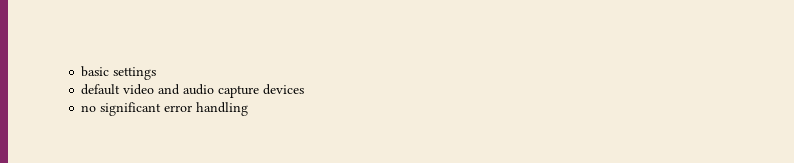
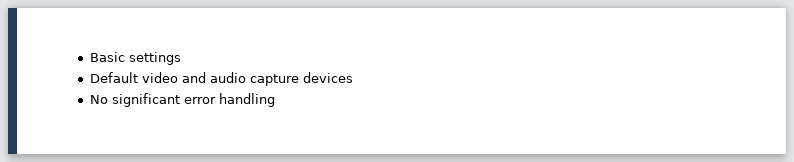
- basic settings
+ Basic settings
- default video and audio capture devices
+ Default video and audio capture devices
- no significant error handling
+ No significant error handling

